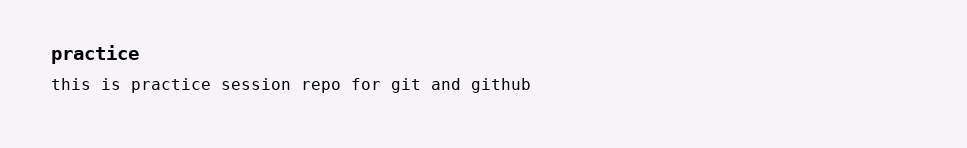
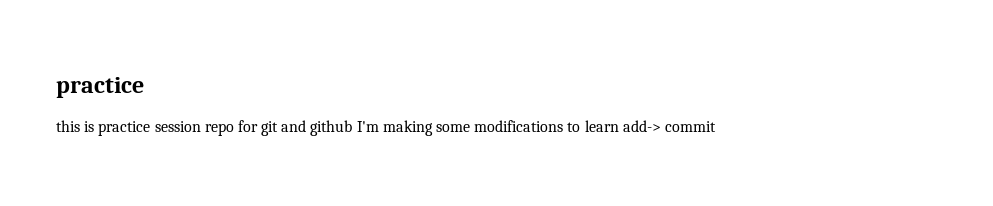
- this is practice session repo for git and github
+ this is practice session repo for git and github I'm making some modifications to learn add-> commit

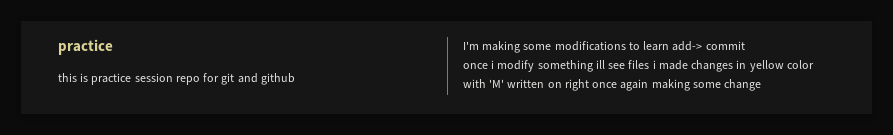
- this is practice session repo for git and github I'm making some modifications to learn add-> commit
+ this is practice session repo for git and github
+ I'm making some modifications to learn add-> commit
+ once i modify something ill see files i made changes in yellow color with 'M' written on right once again making some change

